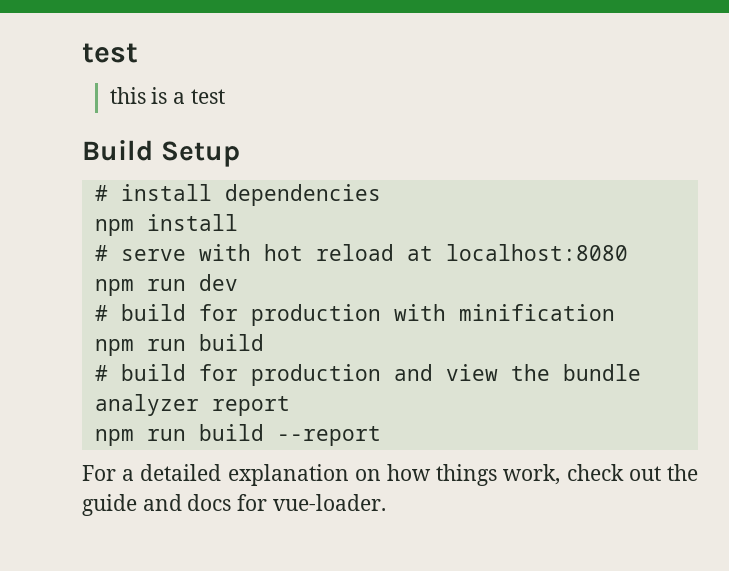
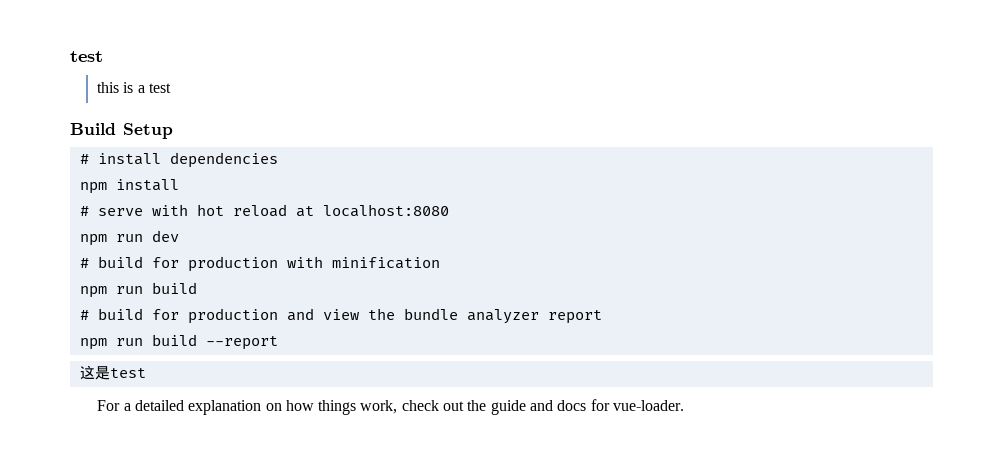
+ 这是test

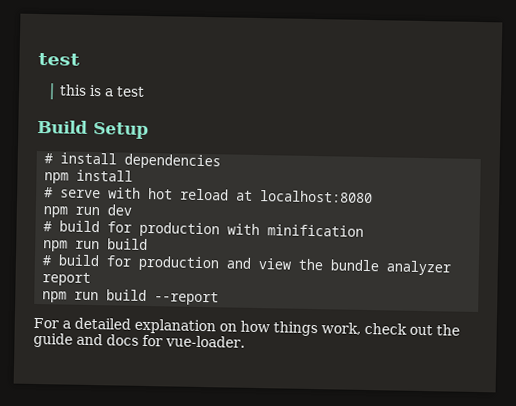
- 这是test

